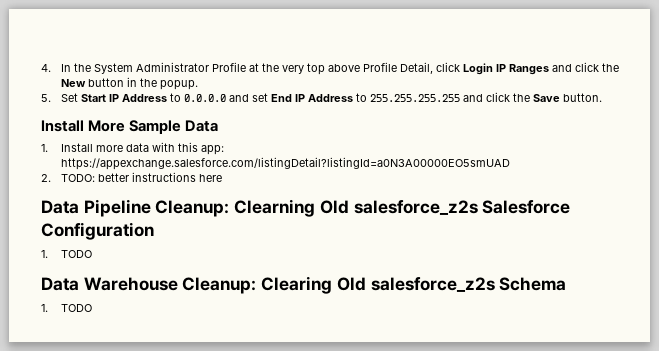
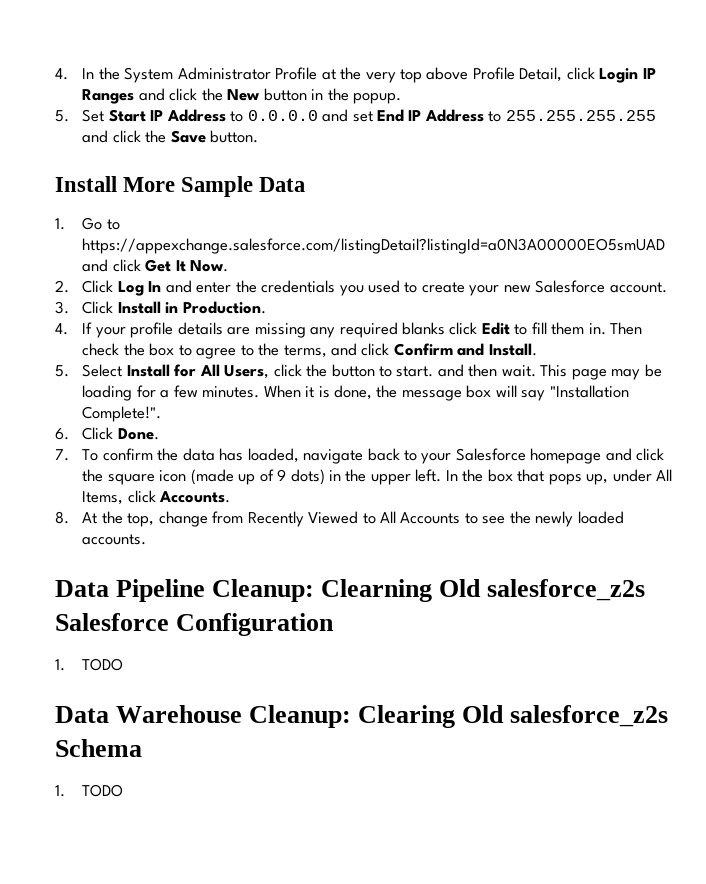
- 1. Install more data with this app: https://appexchange.salesforce.com/listingDetail?listingId=a0N3A00000EO5smUAD
- 2. TODO: better instructions here
+ 1. Go to https://appexchange.salesforce.com/listingDetail?listingId=a0N3A00000EO5smUAD and click Get It Now.
+ 2. Click Log In and enter the credentials you used to create your new Salesforce account.
+ 3. Click Install in Production.
+ 4. If your profile details are missing any required blanks click Edit to fill them in. Then check the box to agree to the terms, and click Confirm and Install.
+ 5. Select Install for All Users, click the button to start. and then wait. This page may be loading for a few minutes. When it is done, the message box will say "Installation Complete!".
+ 6. Click Done.
+ 7. To confirm the data has loaded, navigate back to your Salesforce homepage and click the square icon (made up of 9 dots) in the upper left. In the box that pops up, under All Items, click Accounts.
+ 8. At the top, change from Recently Viewed to All Accounts to see the newly loaded accounts.

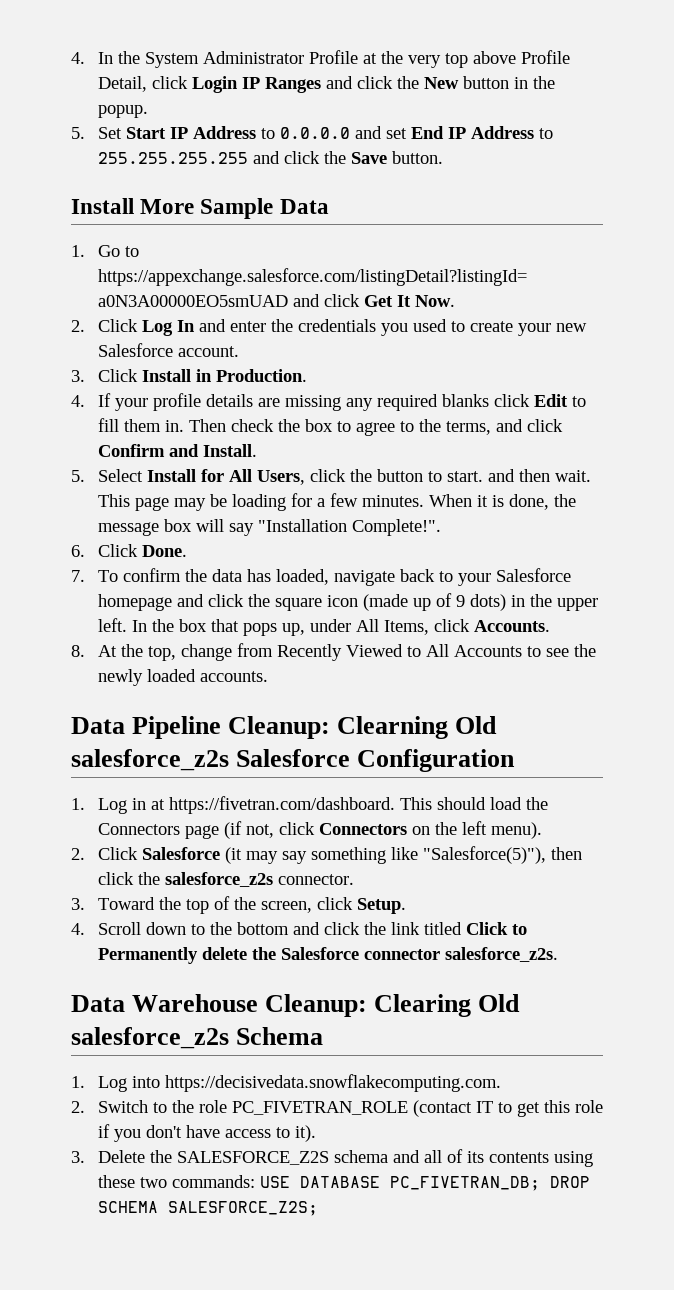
  Data Pipeline Cleanup: Clearning Old salesforce_z2s Salesforce Configuration
- 1. TODO
+ 1. Log in at https://fivetran.com/dashboard. This should load the Connectors page (if not, click Connectors on the left menu).
+ 2. Click Salesforce (it may say something like "Salesforce(5)"), then click the salesforce_z2s connector.
+ 3. Toward the top of the screen, click Setup.
+ 4. Scroll down to the bottom and click the link titled Click to Permanently delete the Salesforce connector salesforce_z2s.
  Data Warehouse Cleanup: Clearing Old salesforce_z2s Schema
- 1. TODO
+ 1. Log into https://decisivedata.snowflakecomputing.com.
+ 2. Switch to the role PC_FIVETRAN_ROLE (contact IT to get this role if you don't have access to it).
+ 3. Delete the SALESFORCE_Z2S schema and all of its contents using these two commands: USE DATABASE PC_FIVETRAN_DB; DROP SCHEMA SALESFORCE_Z2S;

